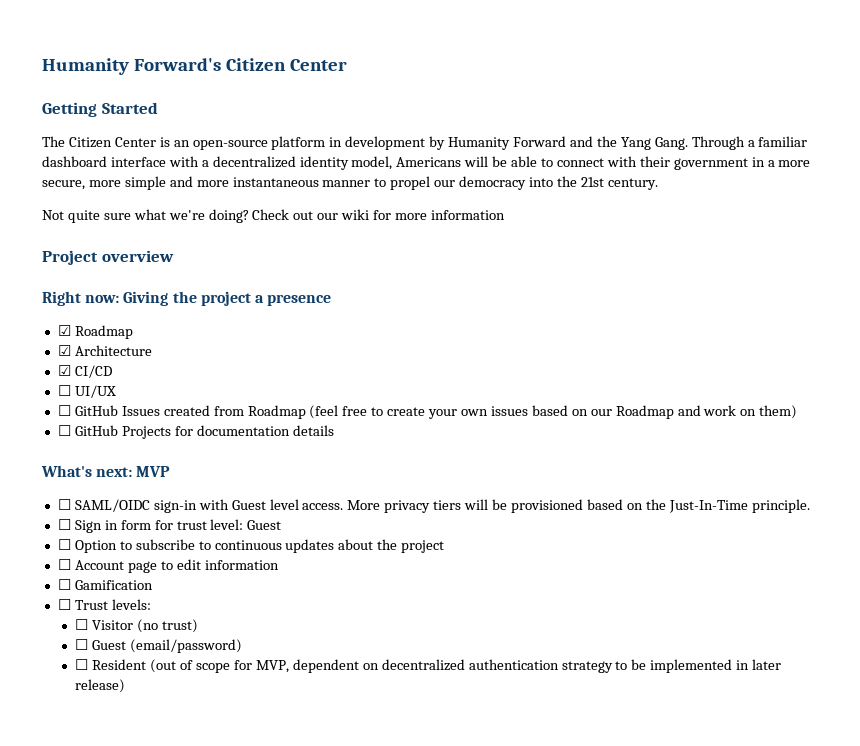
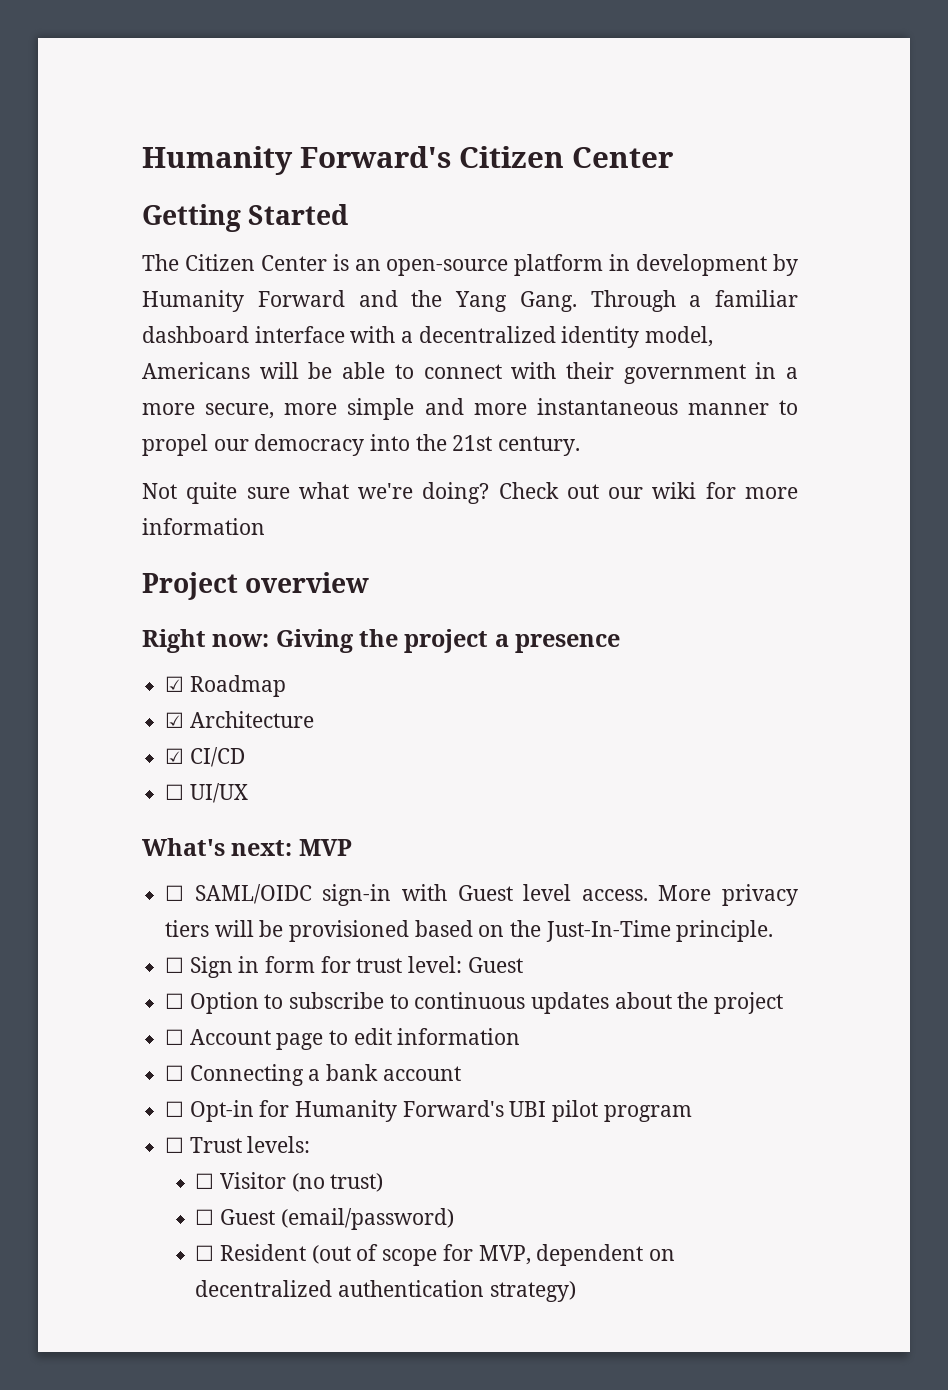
- ☐ GitHub Issues created from Roadmap (feel free to create your own issues based on our Roadmap and work on them)
- ☐ GitHub Projects for documentation details
- ☐ Gamification
+ ☐ Connecting a bank account
+ ☐ Opt-in for Humanity Forward's UBI pilot program
- ☐ Resident (out of scope for MVP, dependent on decentralized authentication strategy to be implemented in later release)
+ ☐ Resident (out of scope for MVP, dependent on decentralized authentication strategy)

